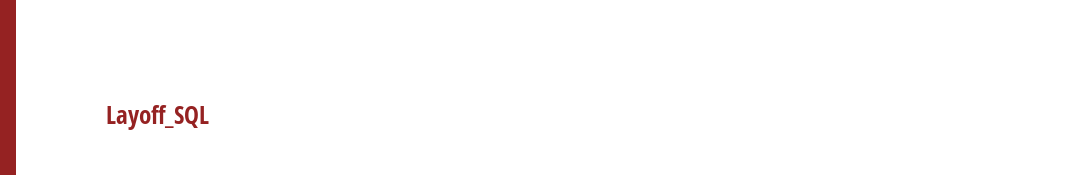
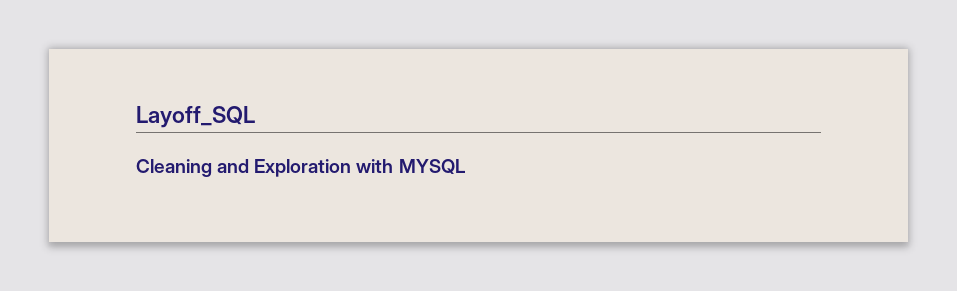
+ Cleaning and Exploration with MYSQL

